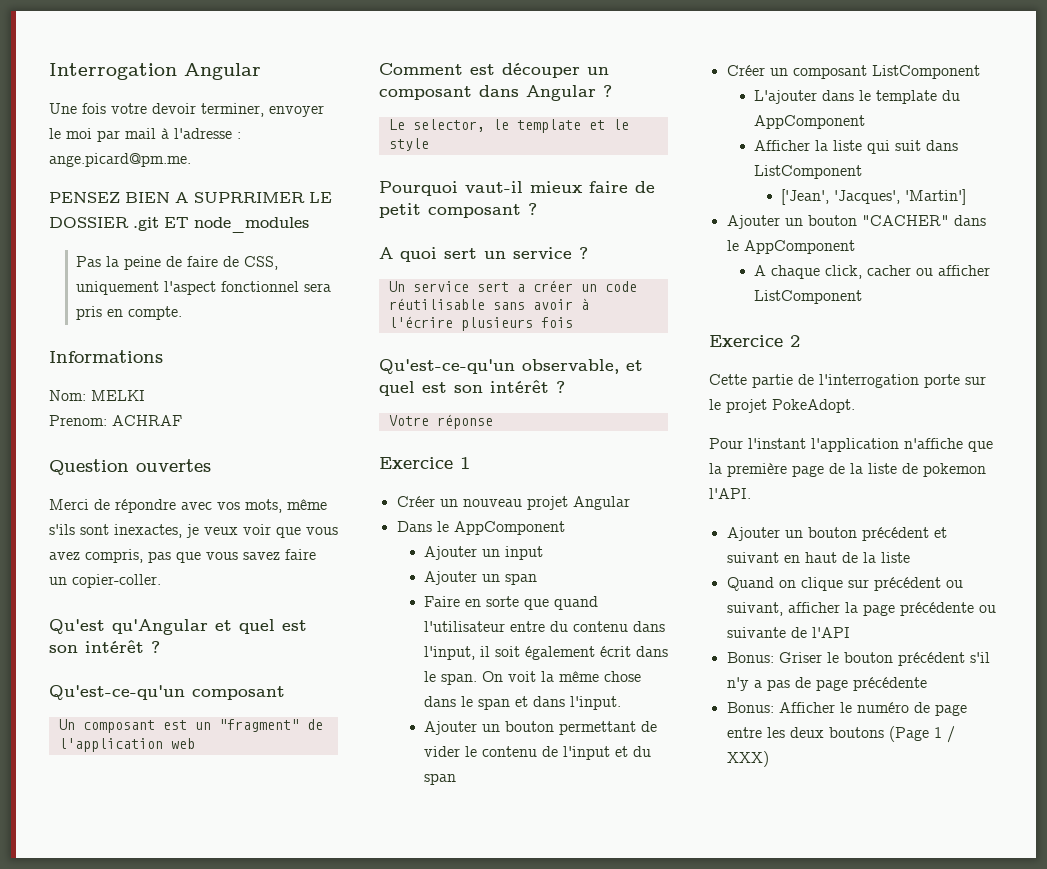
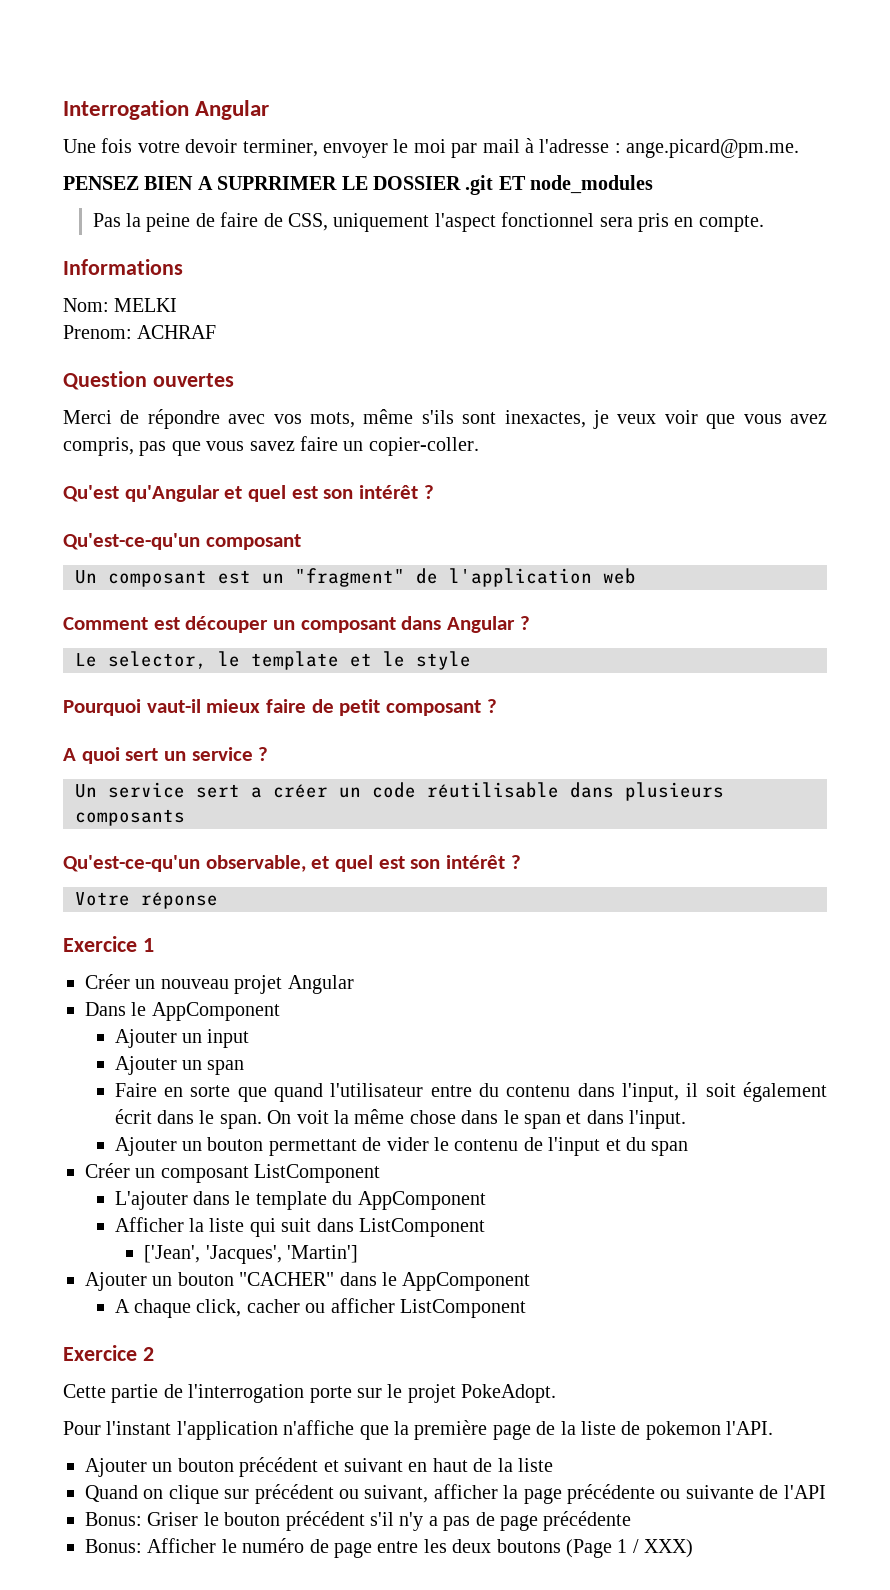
- Un service sert a créer un code réutilisable sans avoir à l'écrire plusieurs fois
+ Un service sert a créer un code réutilisable dans plusieurs composants

